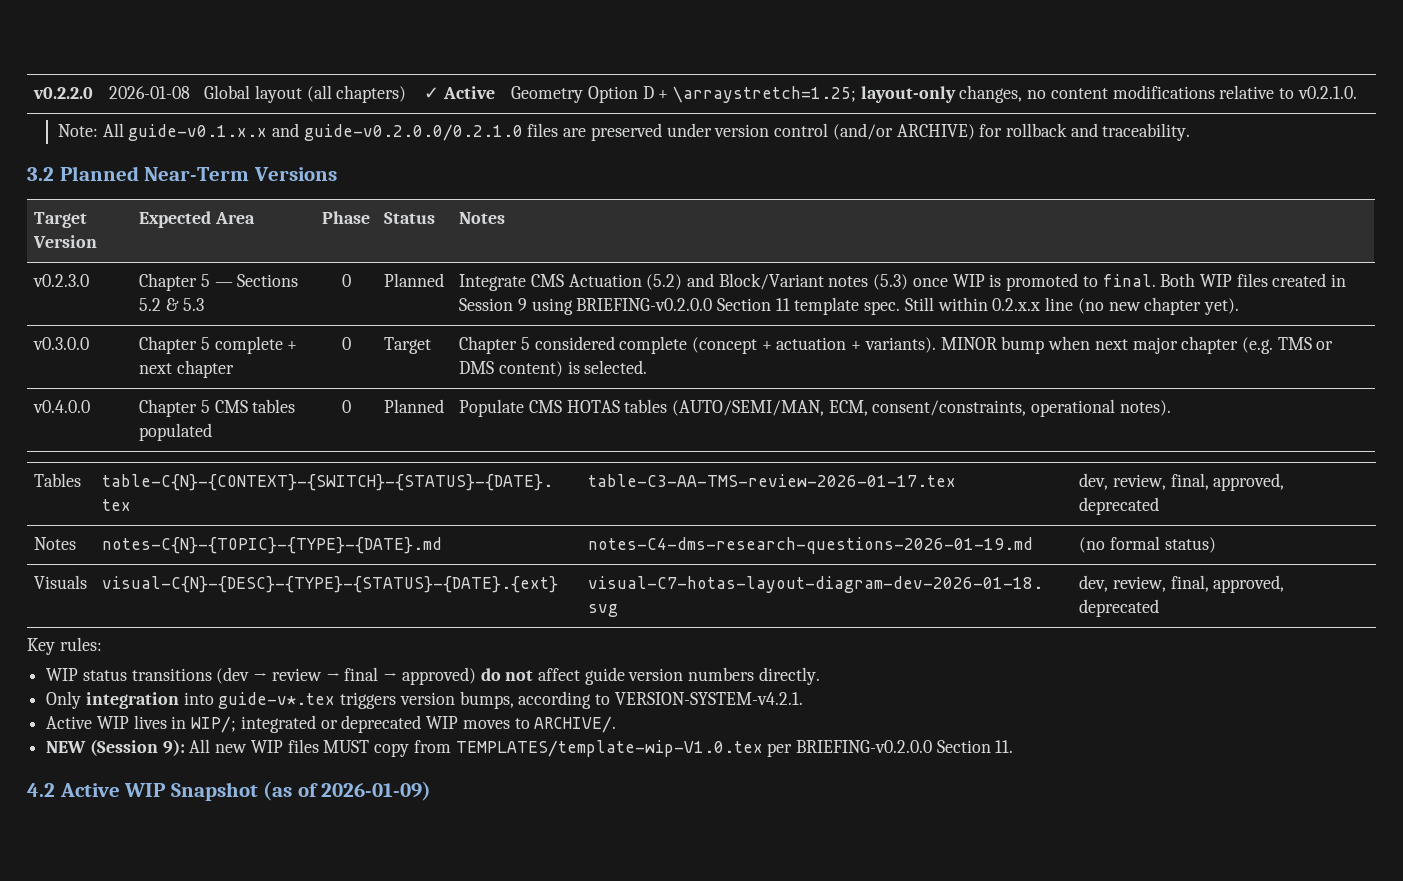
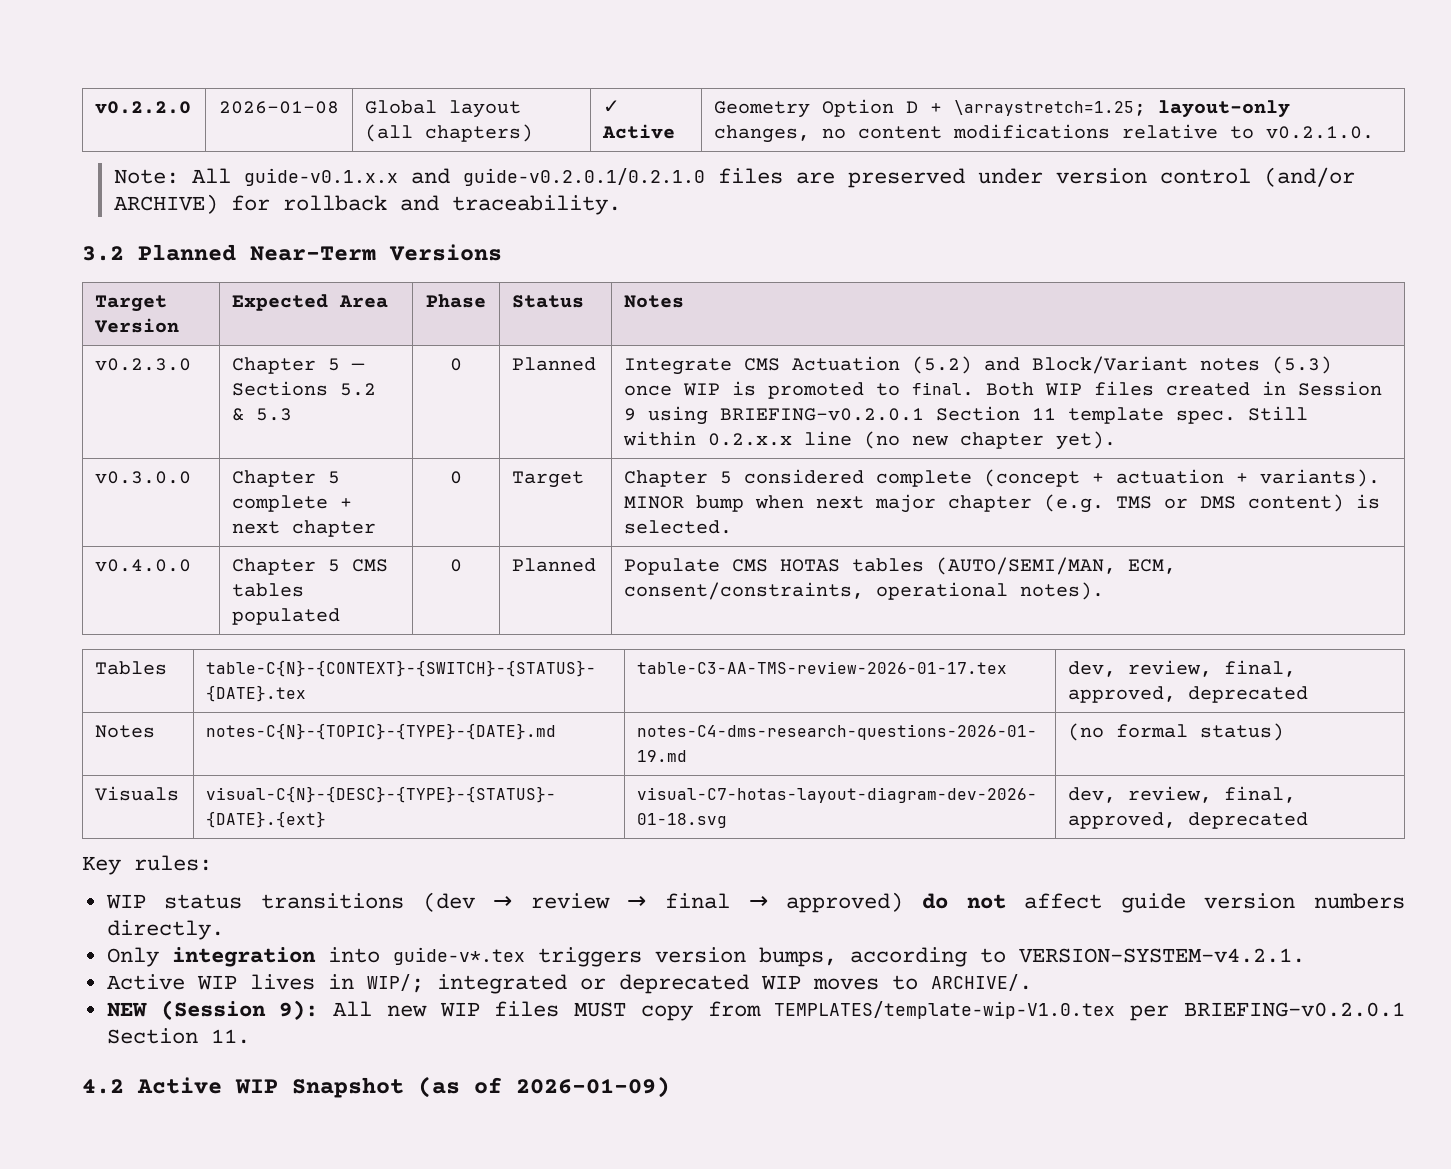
- Note: All guide-v0.1.x.x and guide-v0.2.0.0/0.2.1.0 files are preserved under version control (and/or ARCHIVE) for rollback and traceability.
+ Note: All guide-v0.1.x.x and guide-v0.2.0.1/0.2.1.0 files are preserved under version control (and/or ARCHIVE) for rollback and traceability.
- Both WIP files created in Session 9 using BRIEFING-v0.2.0.0 Section 11 template spec.
+ Both WIP files created in Session 9 using BRIEFING-v0.2.0.1 Section 11 template spec.
- NEW (Session 9): All new WIP files MUST copy from TEMPLATES/template-wip-V1.0.tex per BRIEFING-v0.2.0.0 Section 11.
+ NEW (Session 9): All new WIP files MUST copy from TEMPLATES/template-wip-V1.0.tex per BRIEFING-v0.2.0.1 Section 11.

